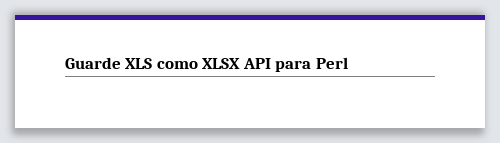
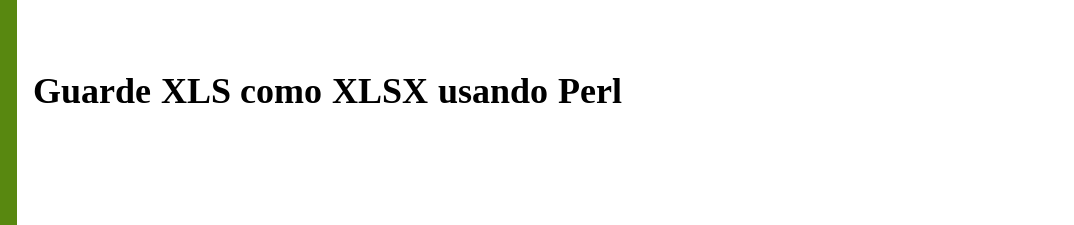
- Guarde XLS como XLSX API para Perl
+ Guarde XLS como XLSX usando Perl

